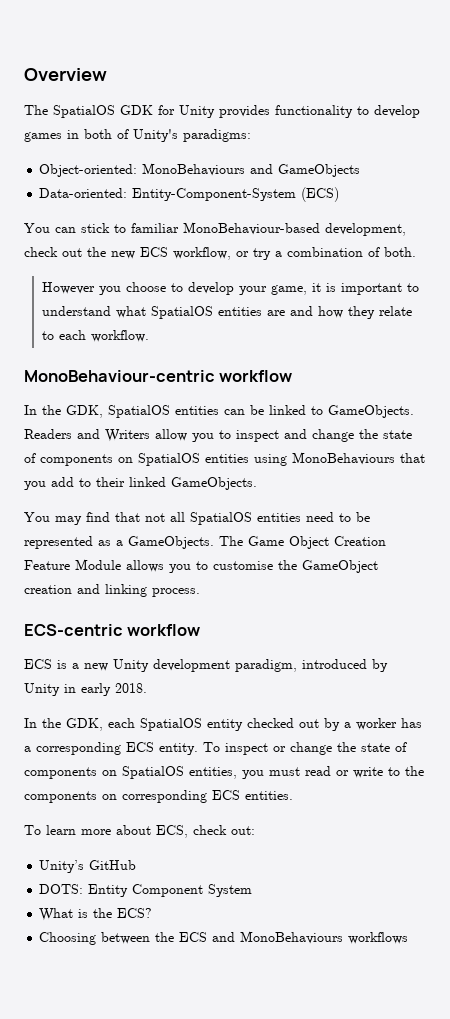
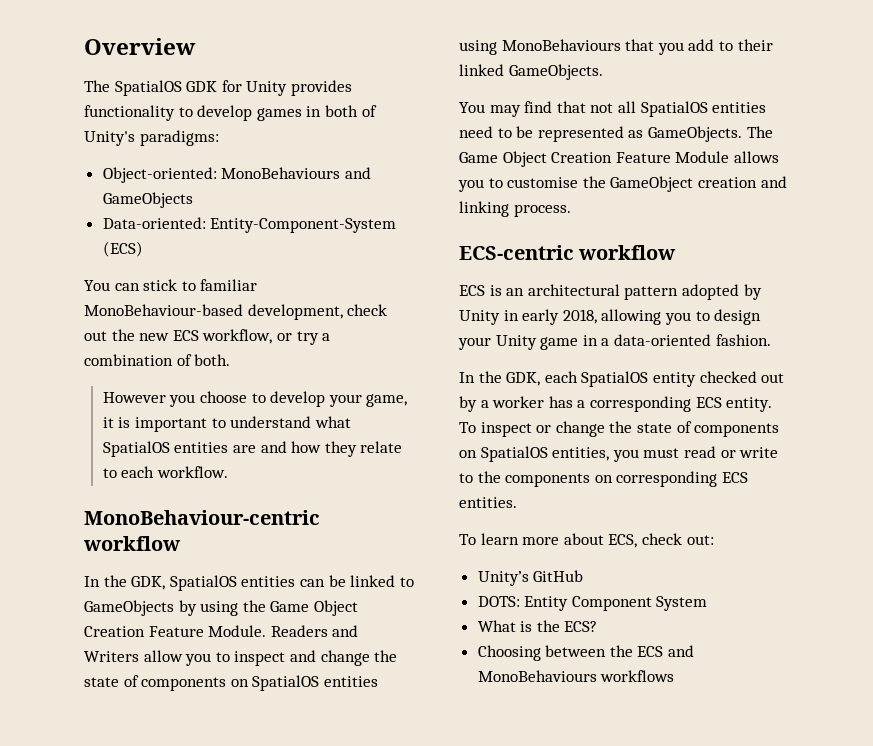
- In the GDK, SpatialOS entities can be linked to GameObjects.
+ In the GDK, SpatialOS entities can be linked to GameObjects by using the Game Object Creation Feature Module.
- You may find that not all SpatialOS entities need to be represented as a GameObjects.
+ You may find that not all SpatialOS entities need to be represented as GameObjects.
- ECS is a new Unity development paradigm, introduced by Unity in early 2018.
+ ECS is an architectural pattern adopted by Unity in early 2018, allowing you to design your Unity game in a data-oriented fashion.

